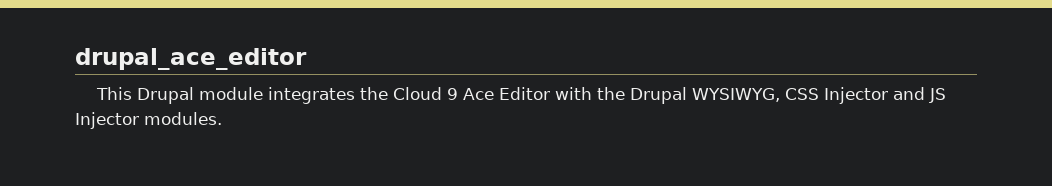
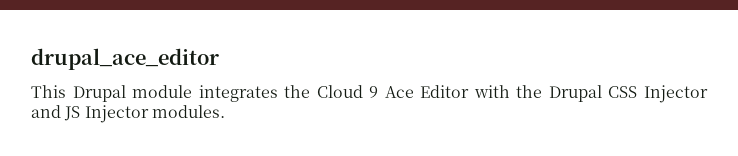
- This Drupal module integrates the Cloud 9 Ace Editor with the Drupal WYSIWYG, CSS Injector and JS Injector modules.
+ This Drupal module integrates the Cloud 9 Ace Editor with the Drupal CSS Injector and JS Injector modules.

